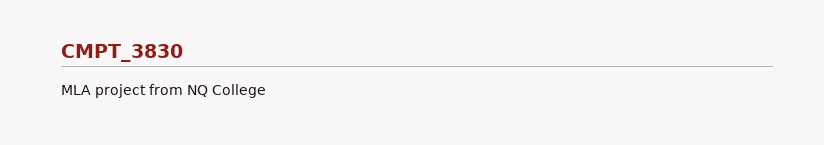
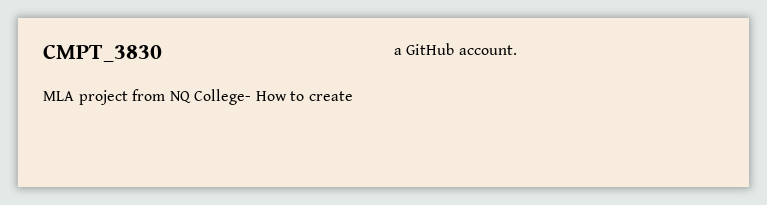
- MLA project from NQ College
+ MLA project from NQ College- How to create a GitHub account.

